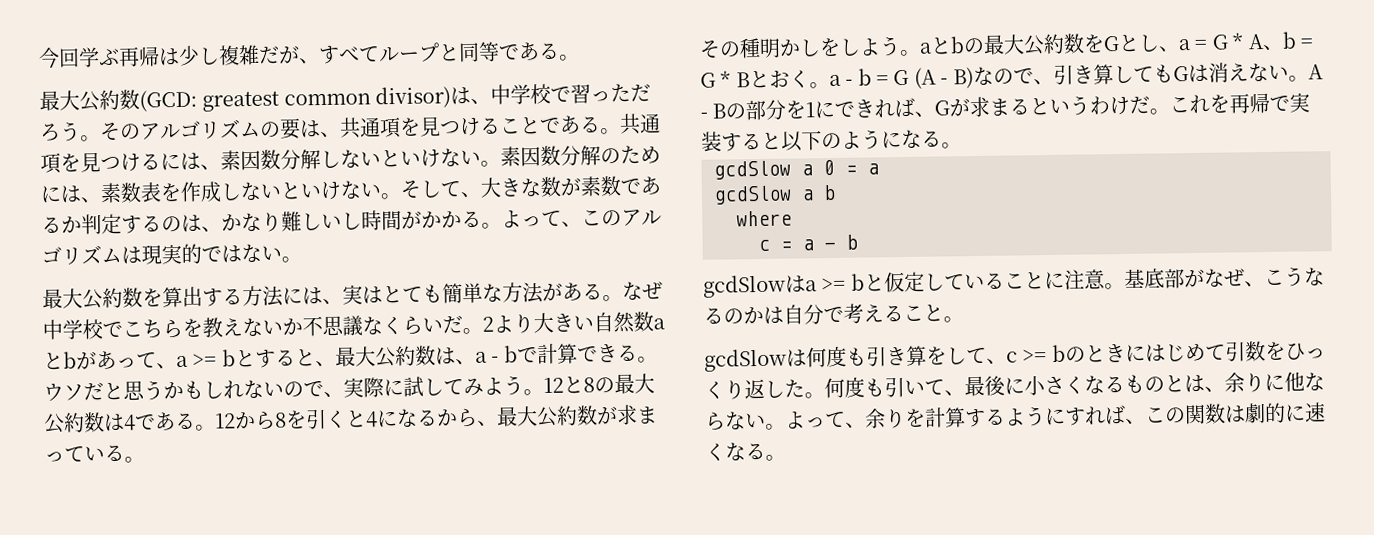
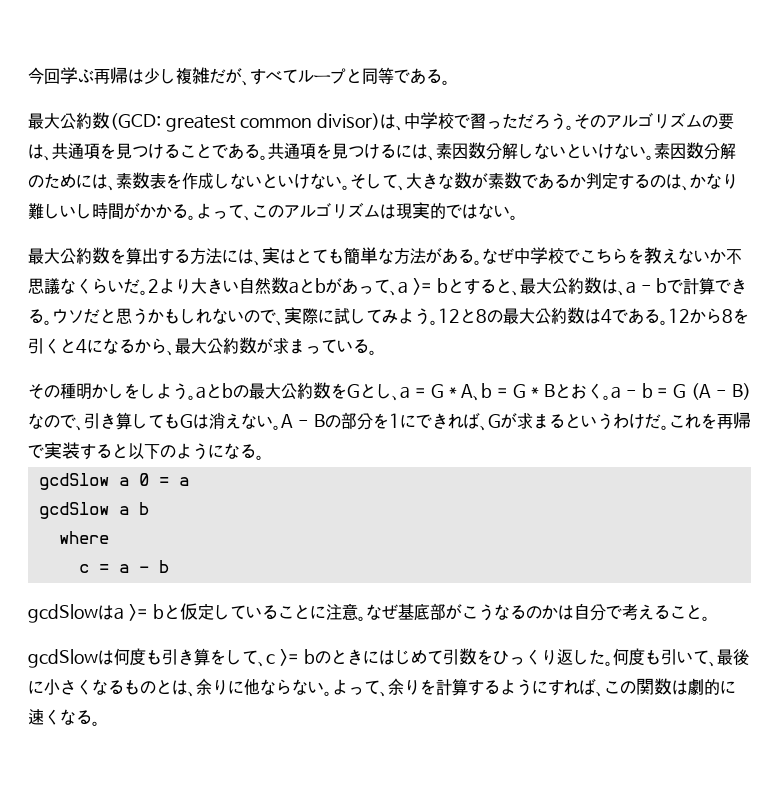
- 基底部がなぜ、こうなるのかは自分で考えること。
+ なぜ基底部がこうなるのかは自分で考えること。

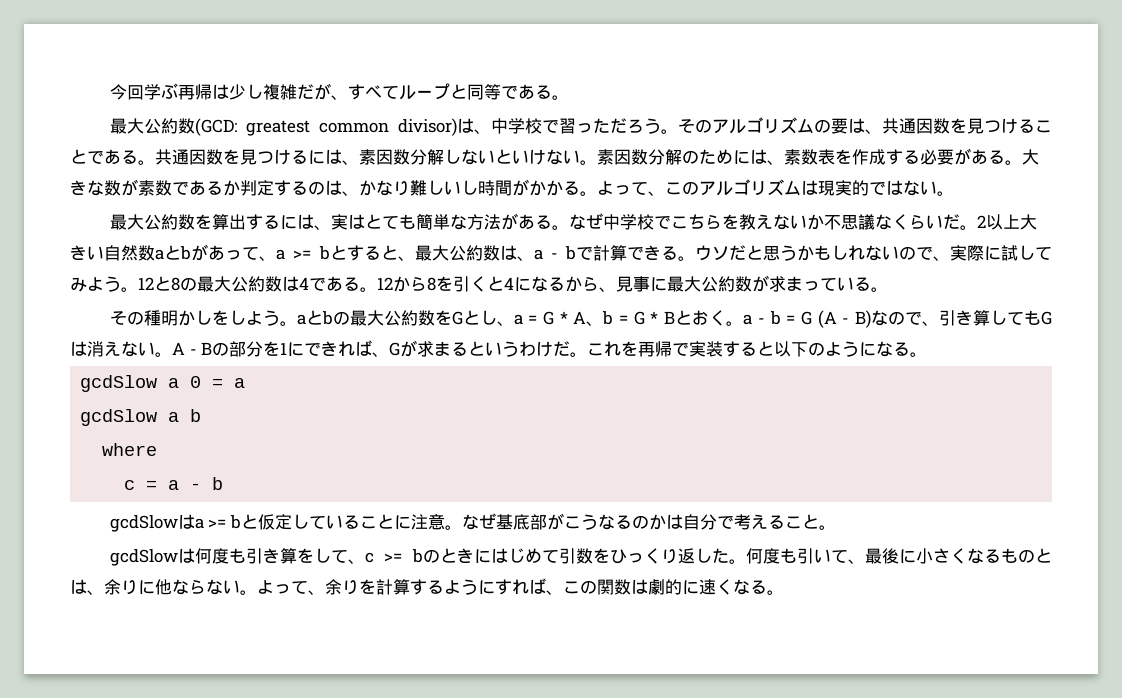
- そのアルゴリズムの要は、共通項を見つけることである。
+ そのアルゴリズムの要は、共通因数を見つけることである。
- 共通項を見つけるには、素因数分解しないといけない。
+ 共通因数を見つけるには、素因数分解しないといけない。
- 素因数分解のためには、素数表を作成しないといけない。そして、大きな数が素数であるか判定するのは、かなり難しいし時間がかかる。
+ 素因数分解のためには、素数表を作成する必要がある。大きな数が素数であるか判定するのは、かなり難しいし時間がかかる。
- 最大公約数を算出する方法には、実はとても簡単な方法がある。
+ 最大公約数を算出するには、実はとても簡単な方法がある。
- 2より大きい自然数aとbがあって、a >= bとすると、最大公約数は、a - bで計算できる。
+ 2以上大きい自然数aとbがあって、a >= bとすると、最大公約数は、a - bで計算できる。
- 12から8を引くと4になるから、最大公約数が求まっている。
+ 12から8を引くと4になるから、見事に最大公約数が求まっている。

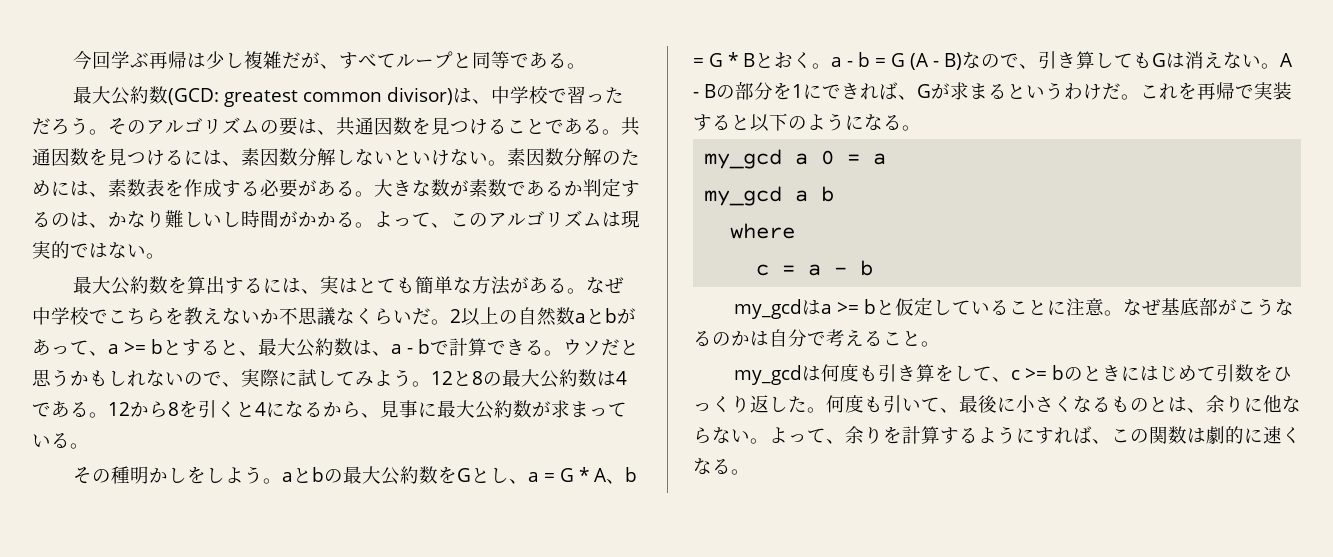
- 2以上大きい自然数aとbがあって、a >= bとすると、最大公約数は、a - bで計算できる。
+ 2以上の自然数aとbがあって、a >= bとすると、最大公約数は、a - bで計算できる。
- gcdSlow a 0 = a
+ my_gcd a 0 = a
- gcdSlow a b
+ my_gcd a b
- gcdSlowはa >= bと仮定していることに注意。
+ my_gcdはa >= bと仮定していることに注意。
- gcdSlowは何度も引き算をして、c >= bのときにはじめて引数をひっくり返した。
+ my_gcdは何度も引き算をして、c >= bのときにはじめて引数をひっくり返した。

